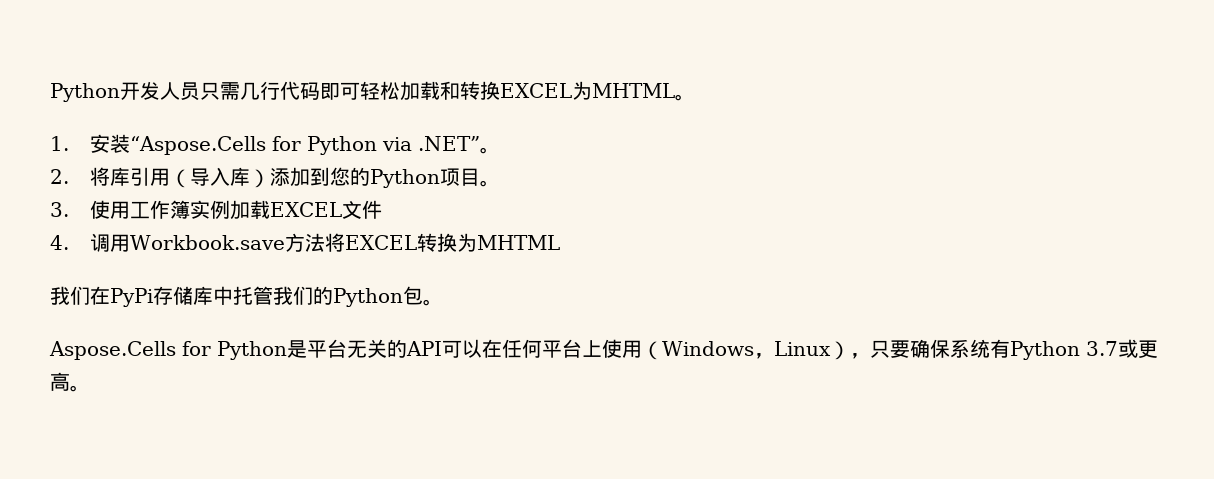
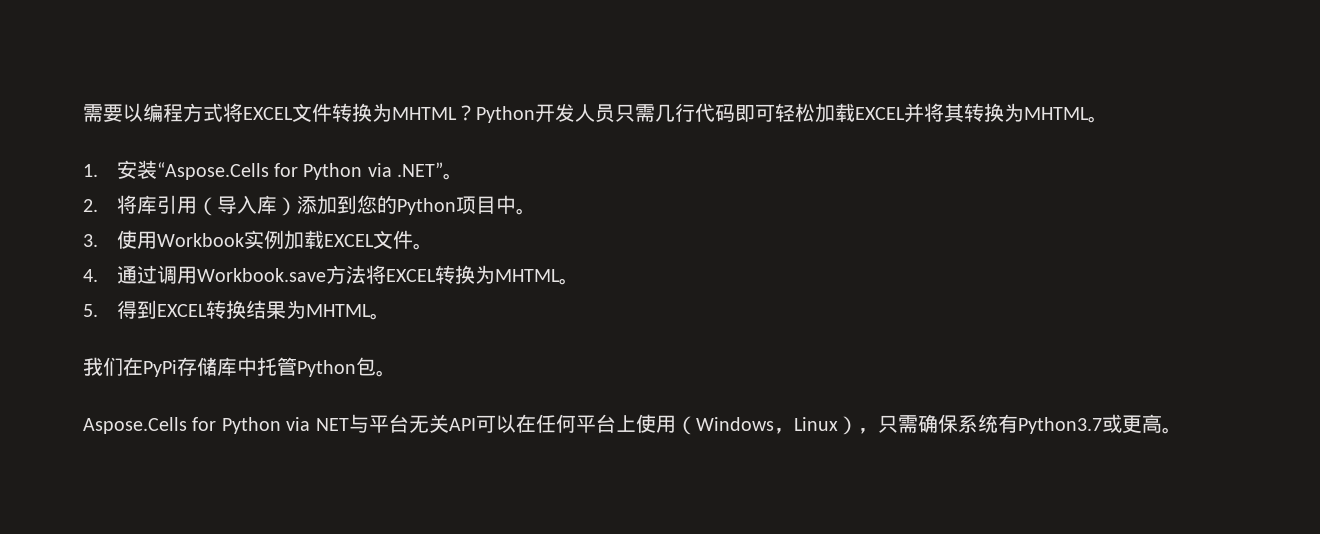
+ 需要以编程方式将EXCEL文件转换为MHTML？
- Python开发人员只需几行代码即可轻松加载和转换EXCEL为MHTML。
+ Python开发人员只需几行代码即可轻松加载EXCEL并将其转换为MHTML。
- 2.将库引用（导入库）添加到您的Python项目。
+ 2.将库引用（导入库）添加到您的Python项目中。
- 3.使用工作簿实例加载EXCEL文件
+ 3.使用Workbook实例加载EXCEL文件。
- 4.调用Workbook.save方法将EXCEL转换为MHTML
+ 4.通过调用Workbook.save方法将EXCEL转换为MHTML。
+ 5.得到EXCEL转换结果为MHTML。
- 我们在PyPi存储库中托管我们的Python包。
+ 我们在PyPi存储库中托管Python包。
- Aspose.Cells for Python是平台无关的API可以在任何平台上使用（Windows，Linux），只要确保系统有Python 3.7或更高。
+ Aspose.Cells for Python via NET与平台无关API可以在任何平台上使用（Windows，Linux），只需确保系统有Python3.7或更高。

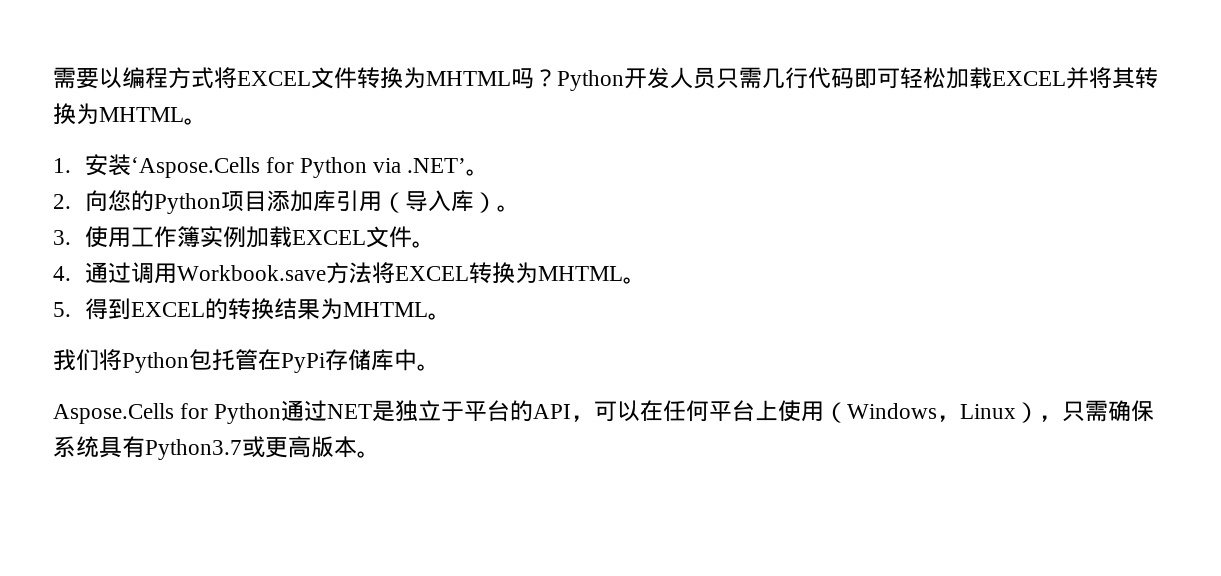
- 需要以编程方式将EXCEL文件转换为MHTML？
+ 需要以编程方式将EXCEL文件转换为MHTML吗？
- 1.安装“Aspose.Cells for Python via .NET”。
+ 1.安装‘Aspose.Cells for Python via .NET’。
- 2.将库引用（导入库）添加到您的Python项目中。
+ 2.向您的Python项目添加库引用（导入库）。
- 3.使用Workbook实例加载EXCEL文件。
+ 3.使用工作簿实例加载EXCEL文件。
- 5.得到EXCEL转换结果为MHTML。
+ 5.得到EXCEL的转换结果为MHTML。
- 我们在PyPi存储库中托管Python包。
+ 我们将Python包托管在PyPi存储库中。
- Aspose.Cells for Python via NET与平台无关API可以在任何平台上使用（Windows，Linux），只需确保系统有Python3.7或更高。
+ Aspose.Cells for Python通过NET是独立于平台的API，可以在任何平台上使用（Windows，Linux），只需确保系统具有Python3.7或更高版本。

